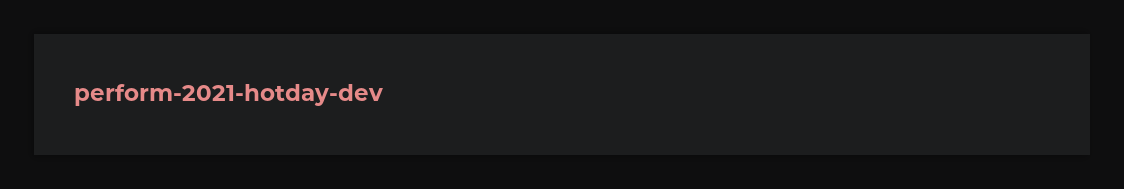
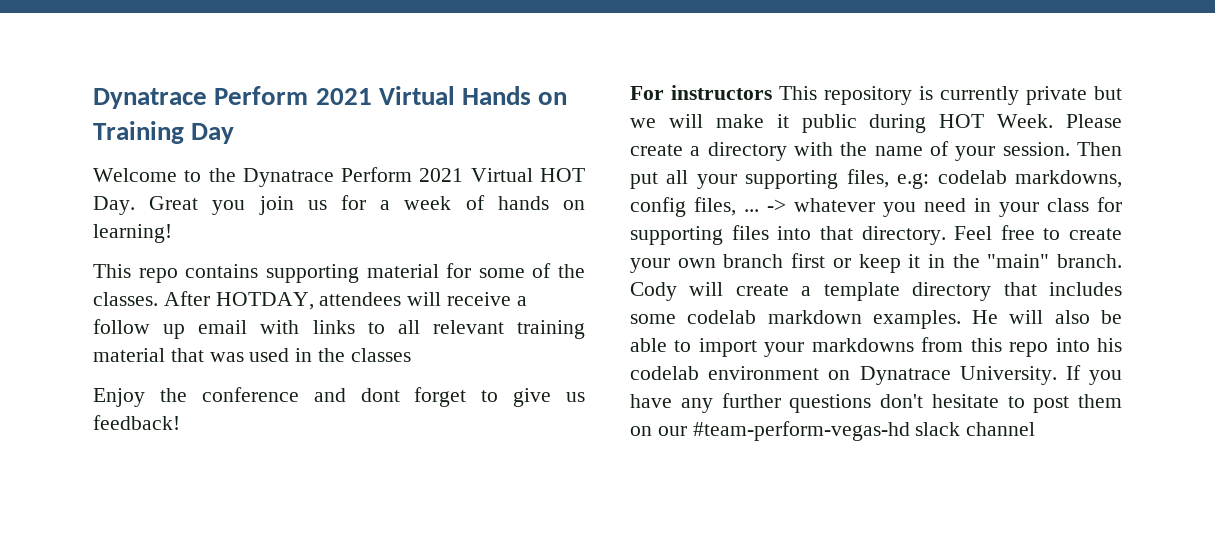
- perform-2021-hotday-dev
+ Dynatrace Perform 2021 Virtual Hands on Training Day
+ Welcome to the Dynatrace Perform 2021 Virtual HOT Day. Great you join us for a week of hands on learning!
+ This repo contains supporting material for some of the classes. After HOTDAY, attendees will receive a follow up email with links to all relevant training material that was used in the classes
+ Enjoy the conference and dont forget to give us feedback!
+ For instructors This repository is currently private but we will make it public during HOT Week. Please create a directory with the name of your session. Then put all your supporting files, e.g: codelab markdowns, config files, ... -> whatever you need in your class for supporting files into that directory. Feel free to create your own branch first or keep it in the "main" branch. Cody will create a template directory that includes some codelab markdown examples. He will also be able to import your markdowns from this repo into his codelab environment on Dynatrace University. If you have any further questions don't hesitate to post them on our #team-perform-vegas-hd slack channel

